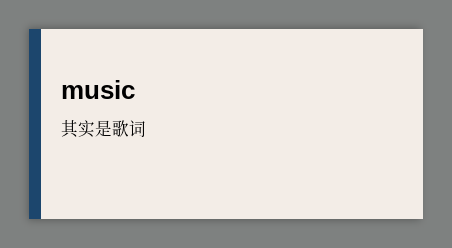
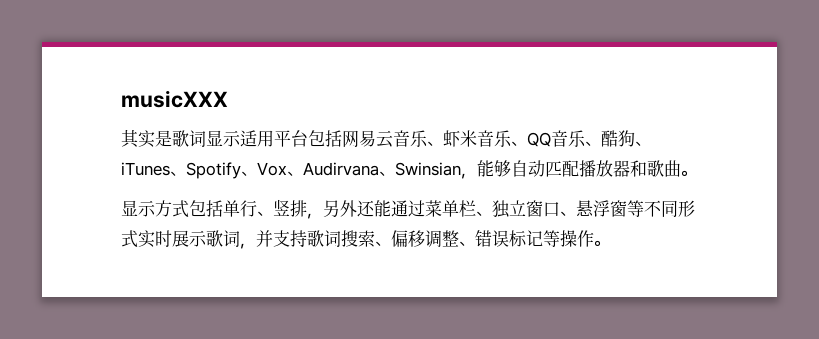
- music
+ musicXXX
- 其实是歌词
+ 其实是歌词显示适用平台包括网易云音乐、虾米音乐、QQ音乐、酷狗、iTunes、Spotify、Vox、Audirvana、Swinsian，能够自动匹配播放器和歌曲。
+ 显示方式包括单行、竖排，另外还能通过菜单栏、独立窗口、悬浮窗等不同形式实时展示歌词，并支持歌词搜索、偏移调整、错误标记等操作。

